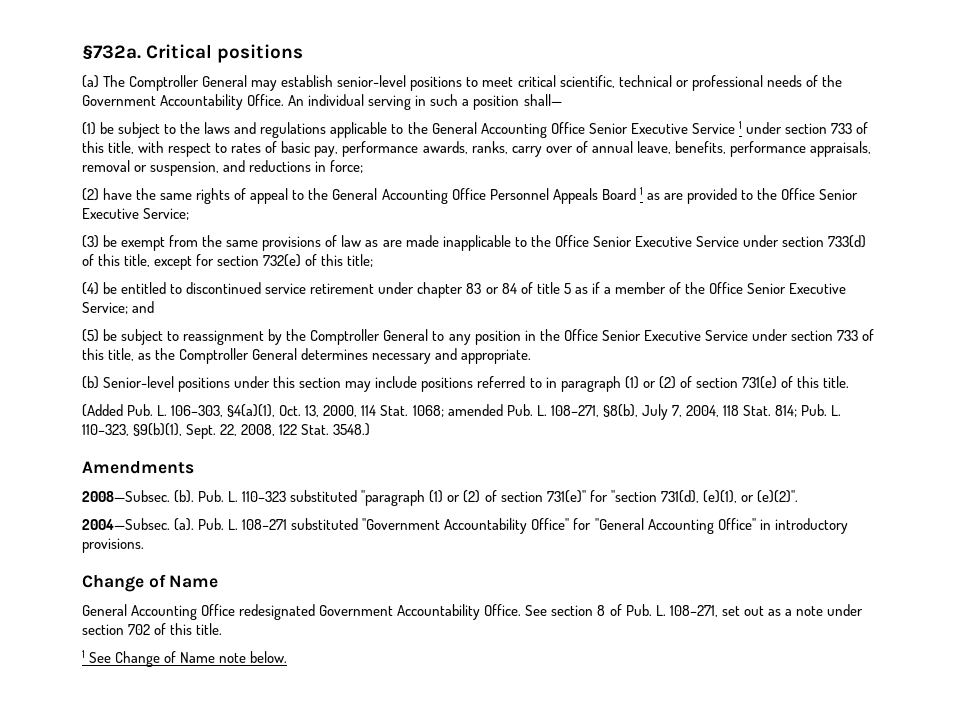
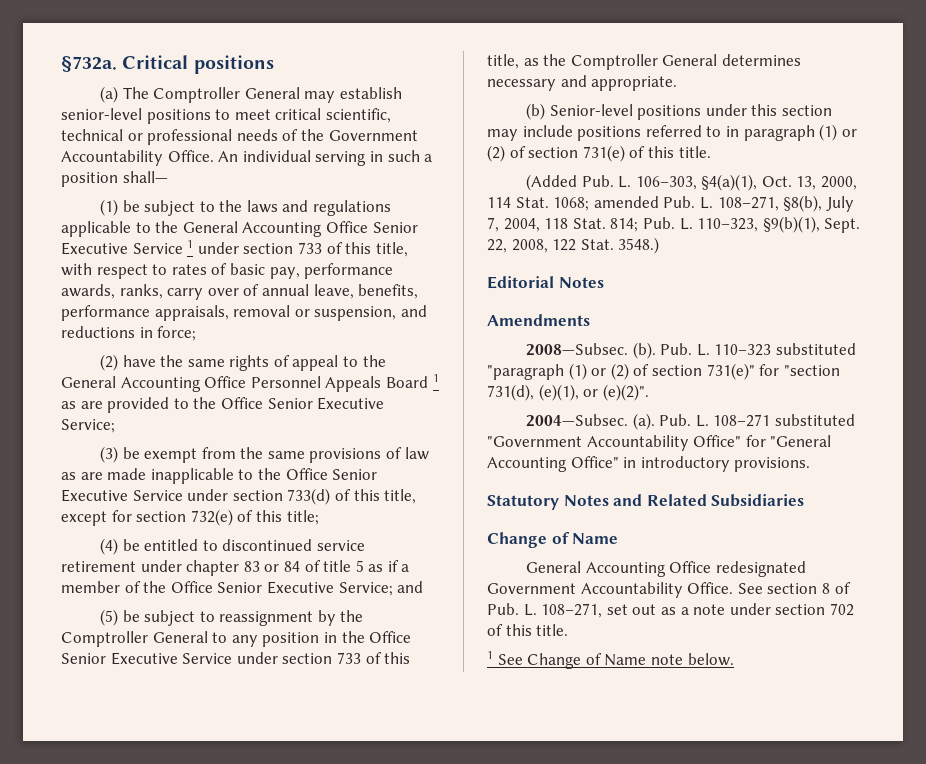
+ Editorial Notes
+ Statutory Notes and Related Subsidiaries

